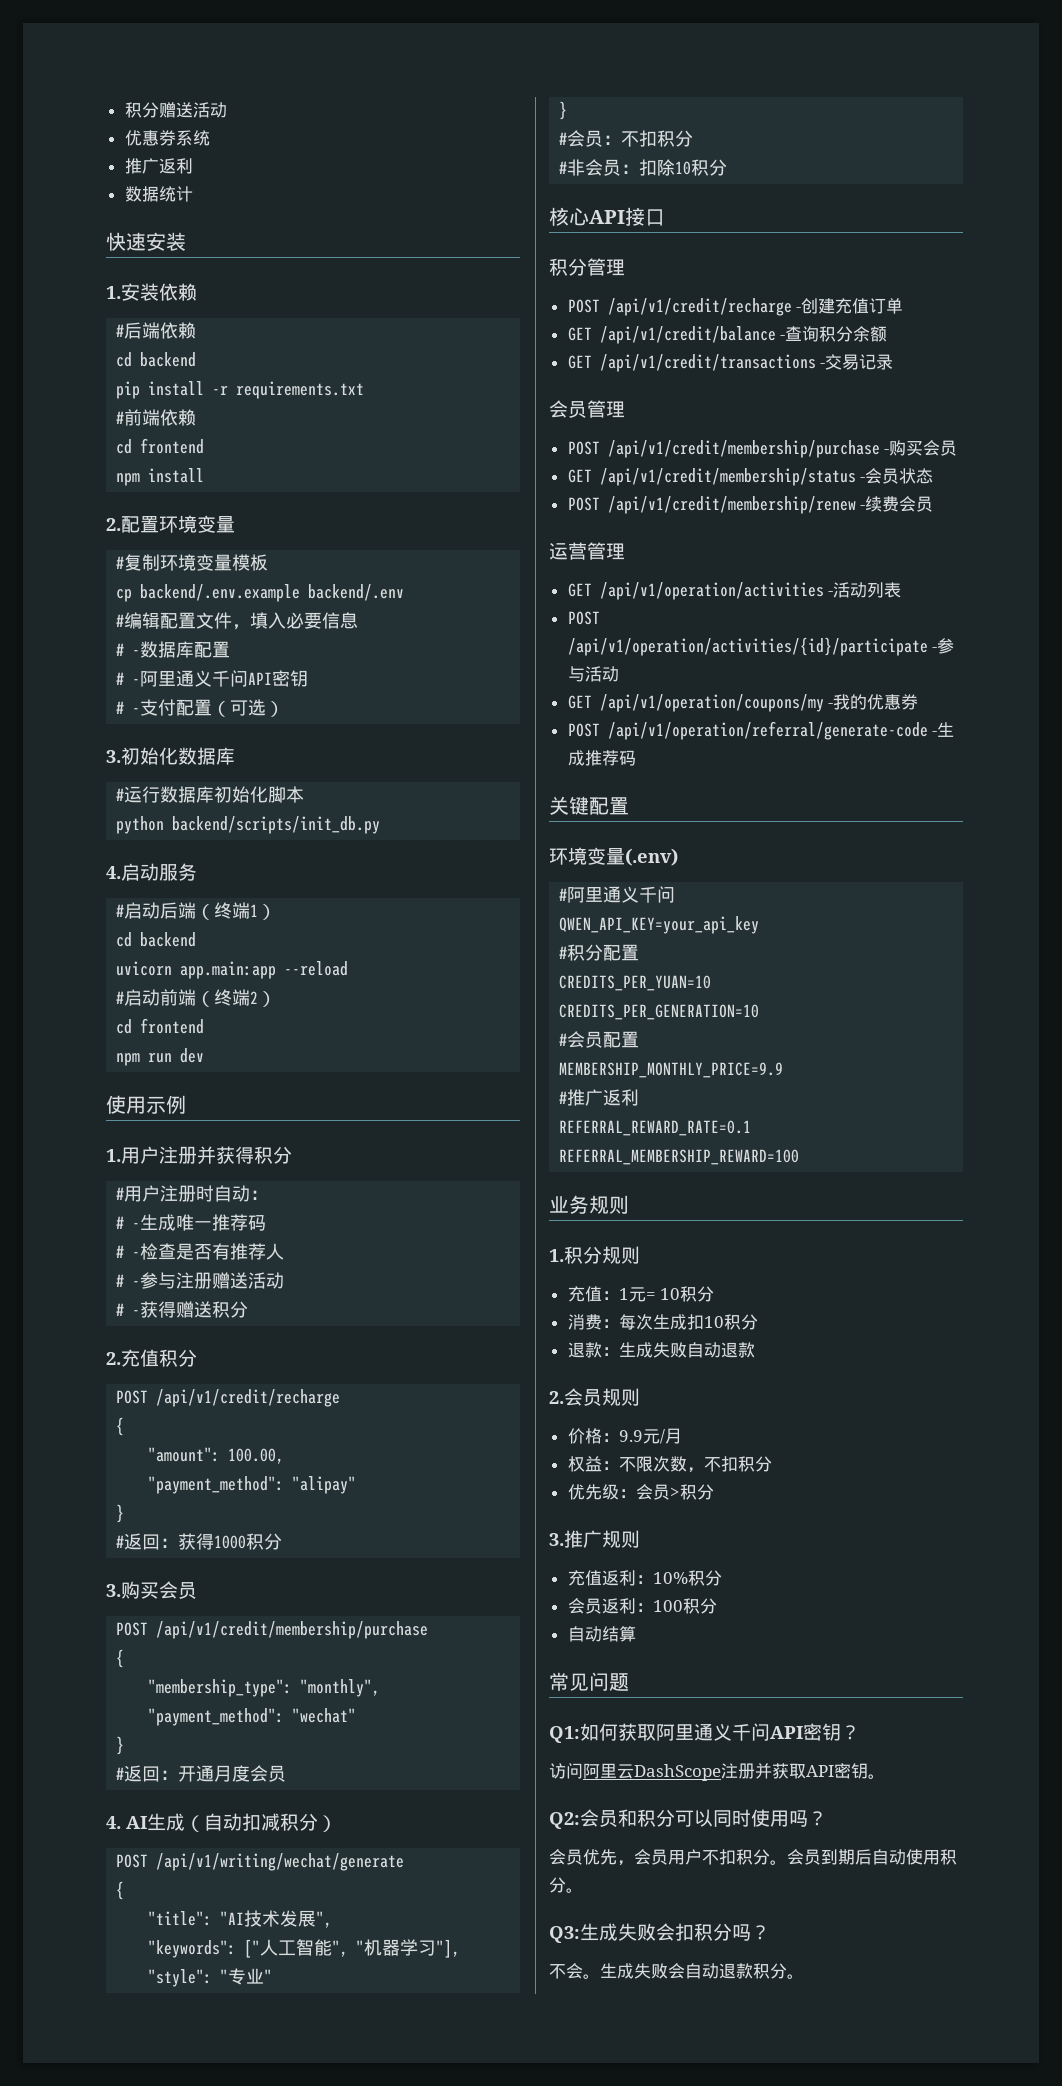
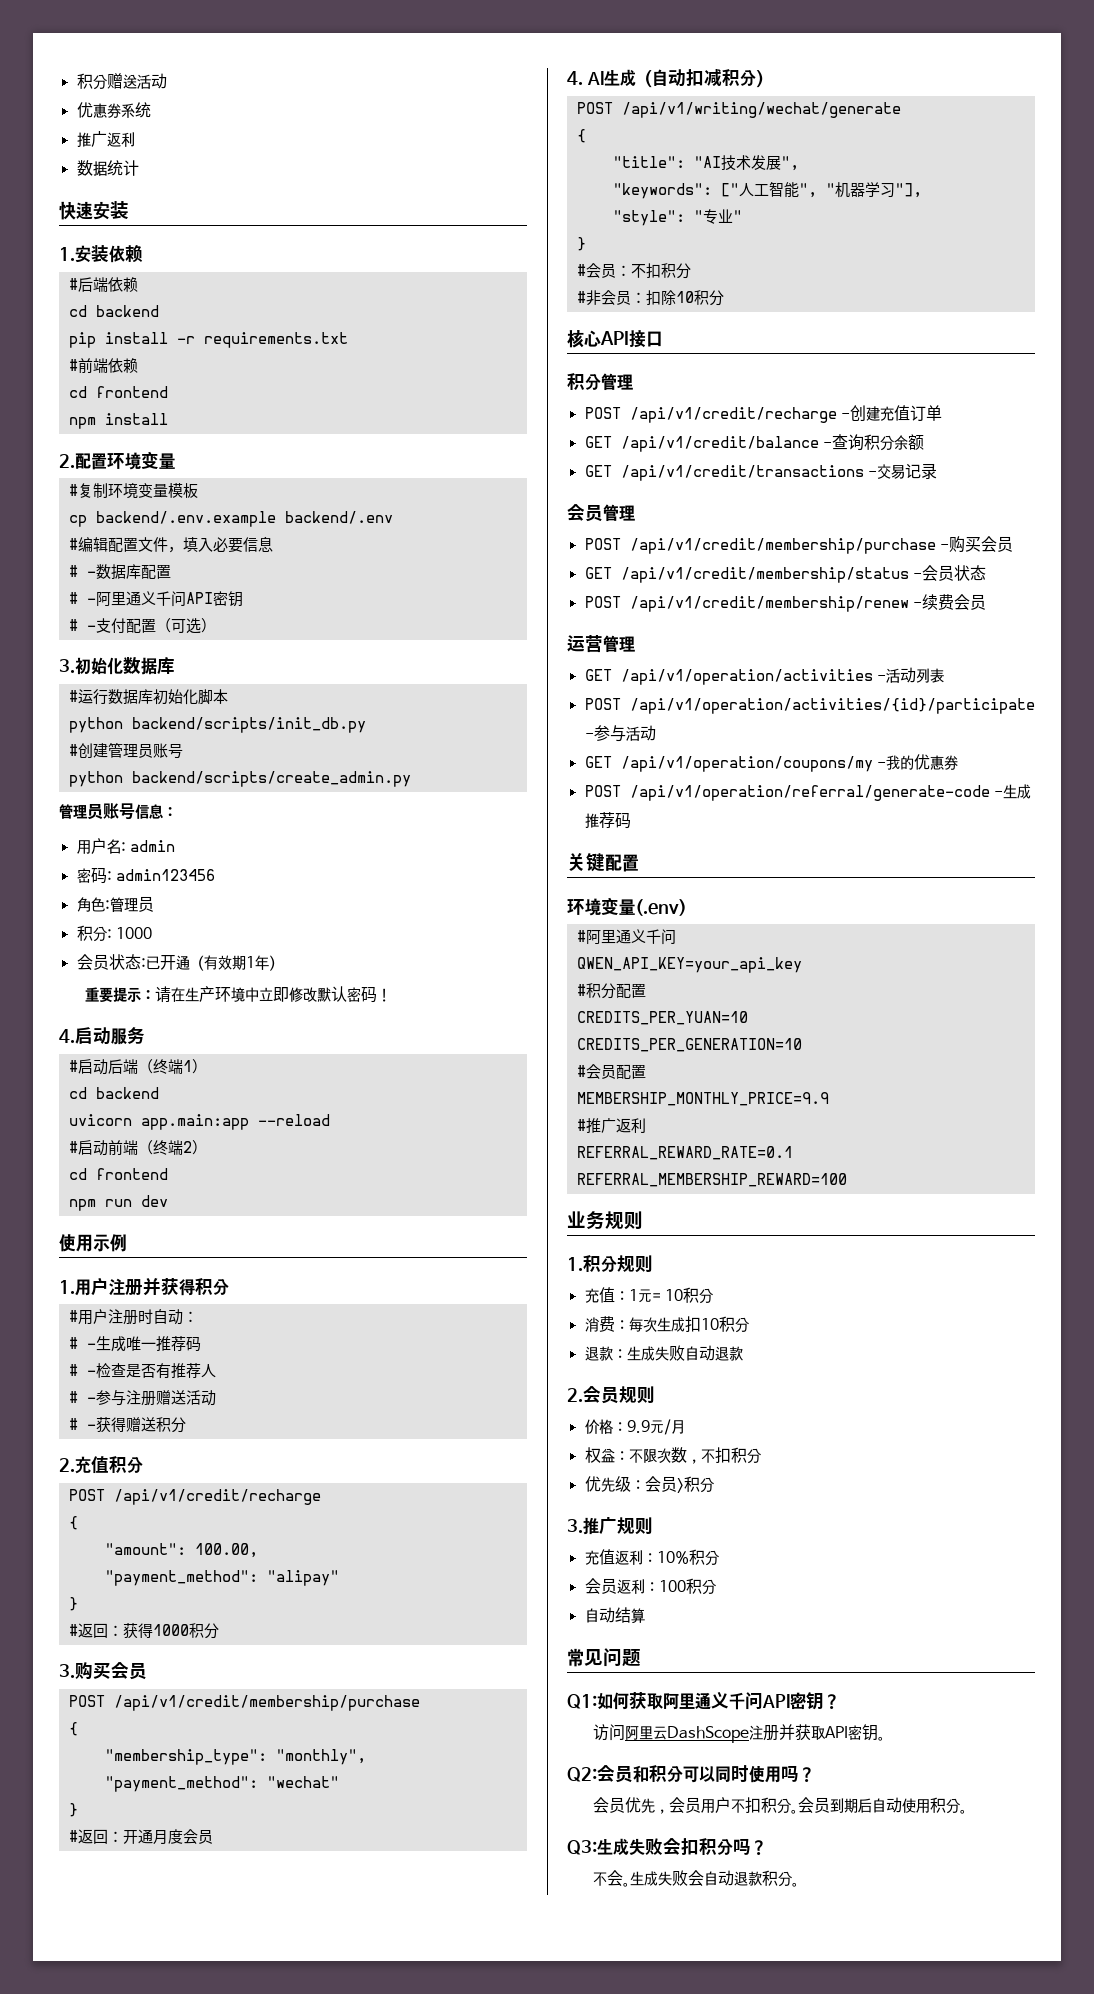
+ #创建管理员账号
+ python backend/scripts/create_admin.py
+ 管理员账号信息：
+ 用户名: admin
+ 密码: admin123456
+ 角色:管理员
+ 积分: 1000
+ 会员状态:已开通（有效期1年）
+ 重要提示：请在生产环境中立即修改默认密码！

